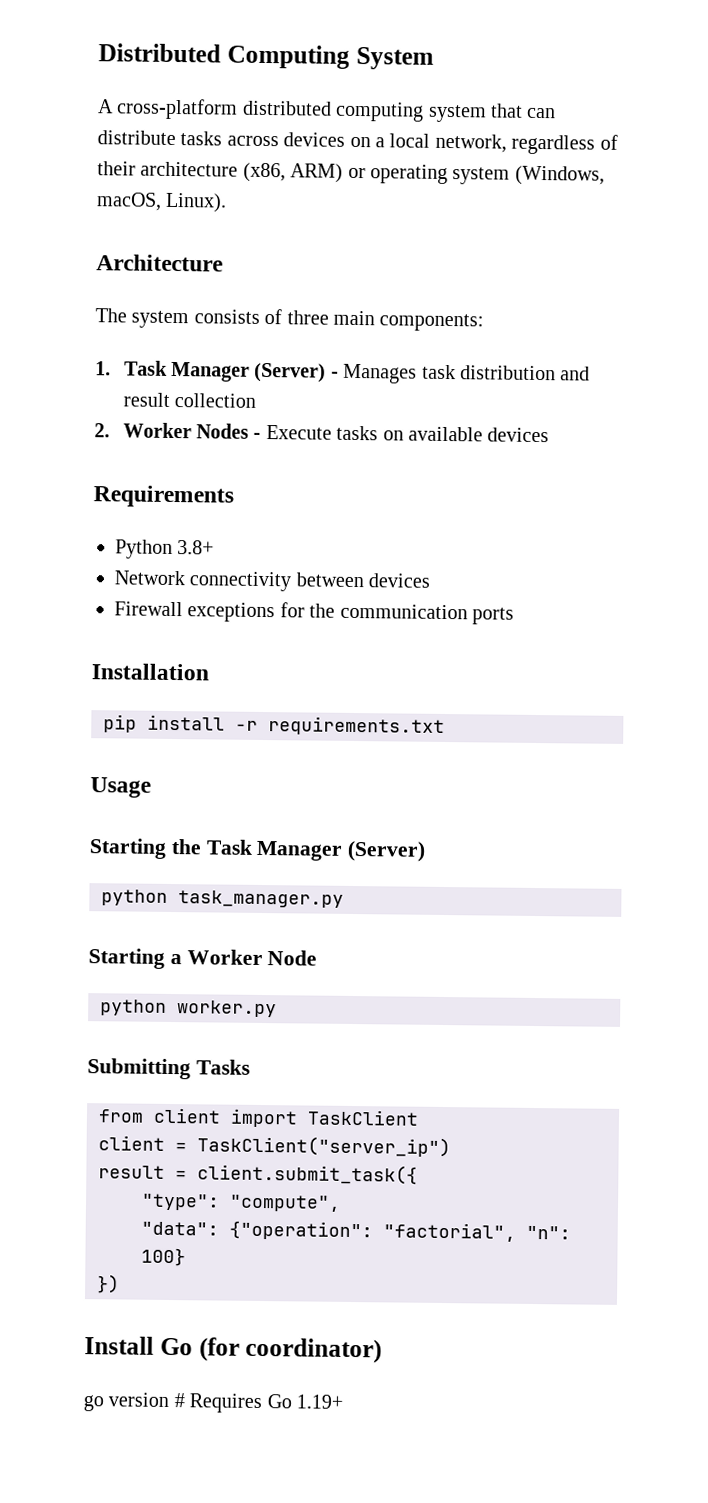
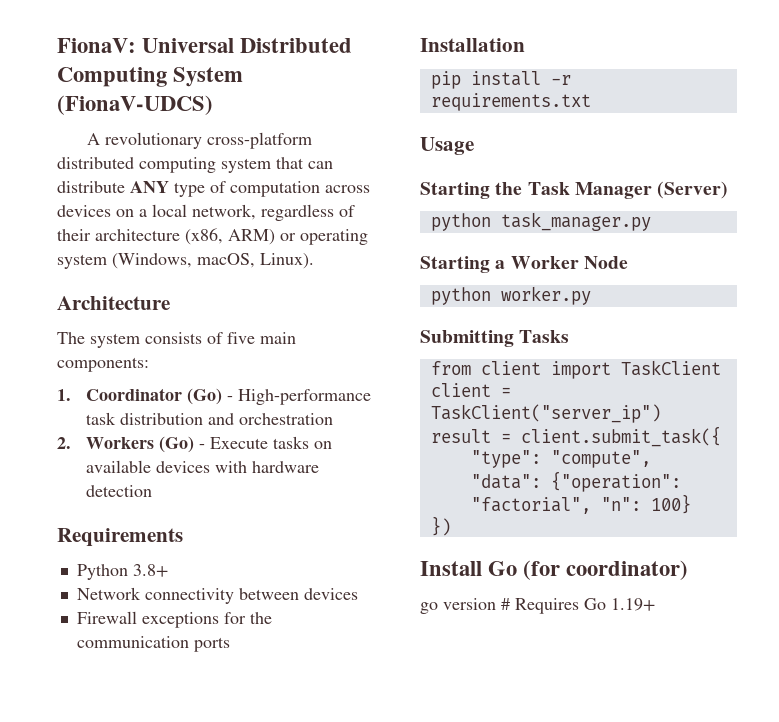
- Distributed Computing System
+ FionaV: Universal Distributed Computing System (FionaV-UDCS)
- A cross-platform distributed computing system that can distribute tasks across devices on a local network, regardless of their architecture (x86, ARM) or operating system (Windows, macOS, Linux).
+ A revolutionary cross-platform distributed computing system that can distribute ANY type of computation across devices on a local network, regardless of their architecture (x86, ARM) or operating system (Windows, macOS, Linux).
- The system consists of three main components:
+ The system consists of five main components:
- 1. Task Manager (Server) - Manages task distribution and result collection
+ 1. Coordinator (Go) - High-performance task distribution and orchestration
- 2. Worker Nodes - Execute tasks on available devices
+ 2. Workers (Go) - Execute tasks on available devices with hardware detection

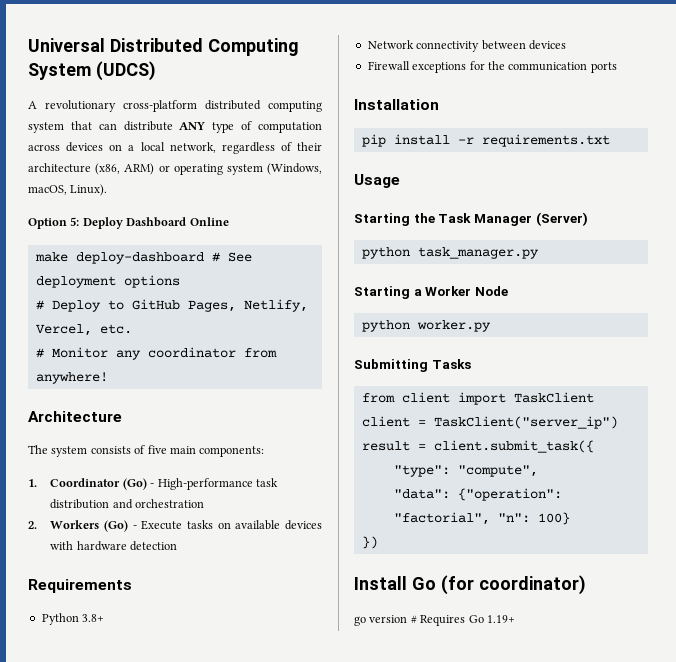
- FionaV: Universal Distributed Computing System (FionaV-UDCS)
+ Universal Distributed Computing System (UDCS)
+ Option 5: Deploy Dashboard Online
+ make deploy-dashboard # See deployment options
+ # Deploy to GitHub Pages, Netlify, Vercel, etc.
+ # Monitor any coordinator from anywhere!

